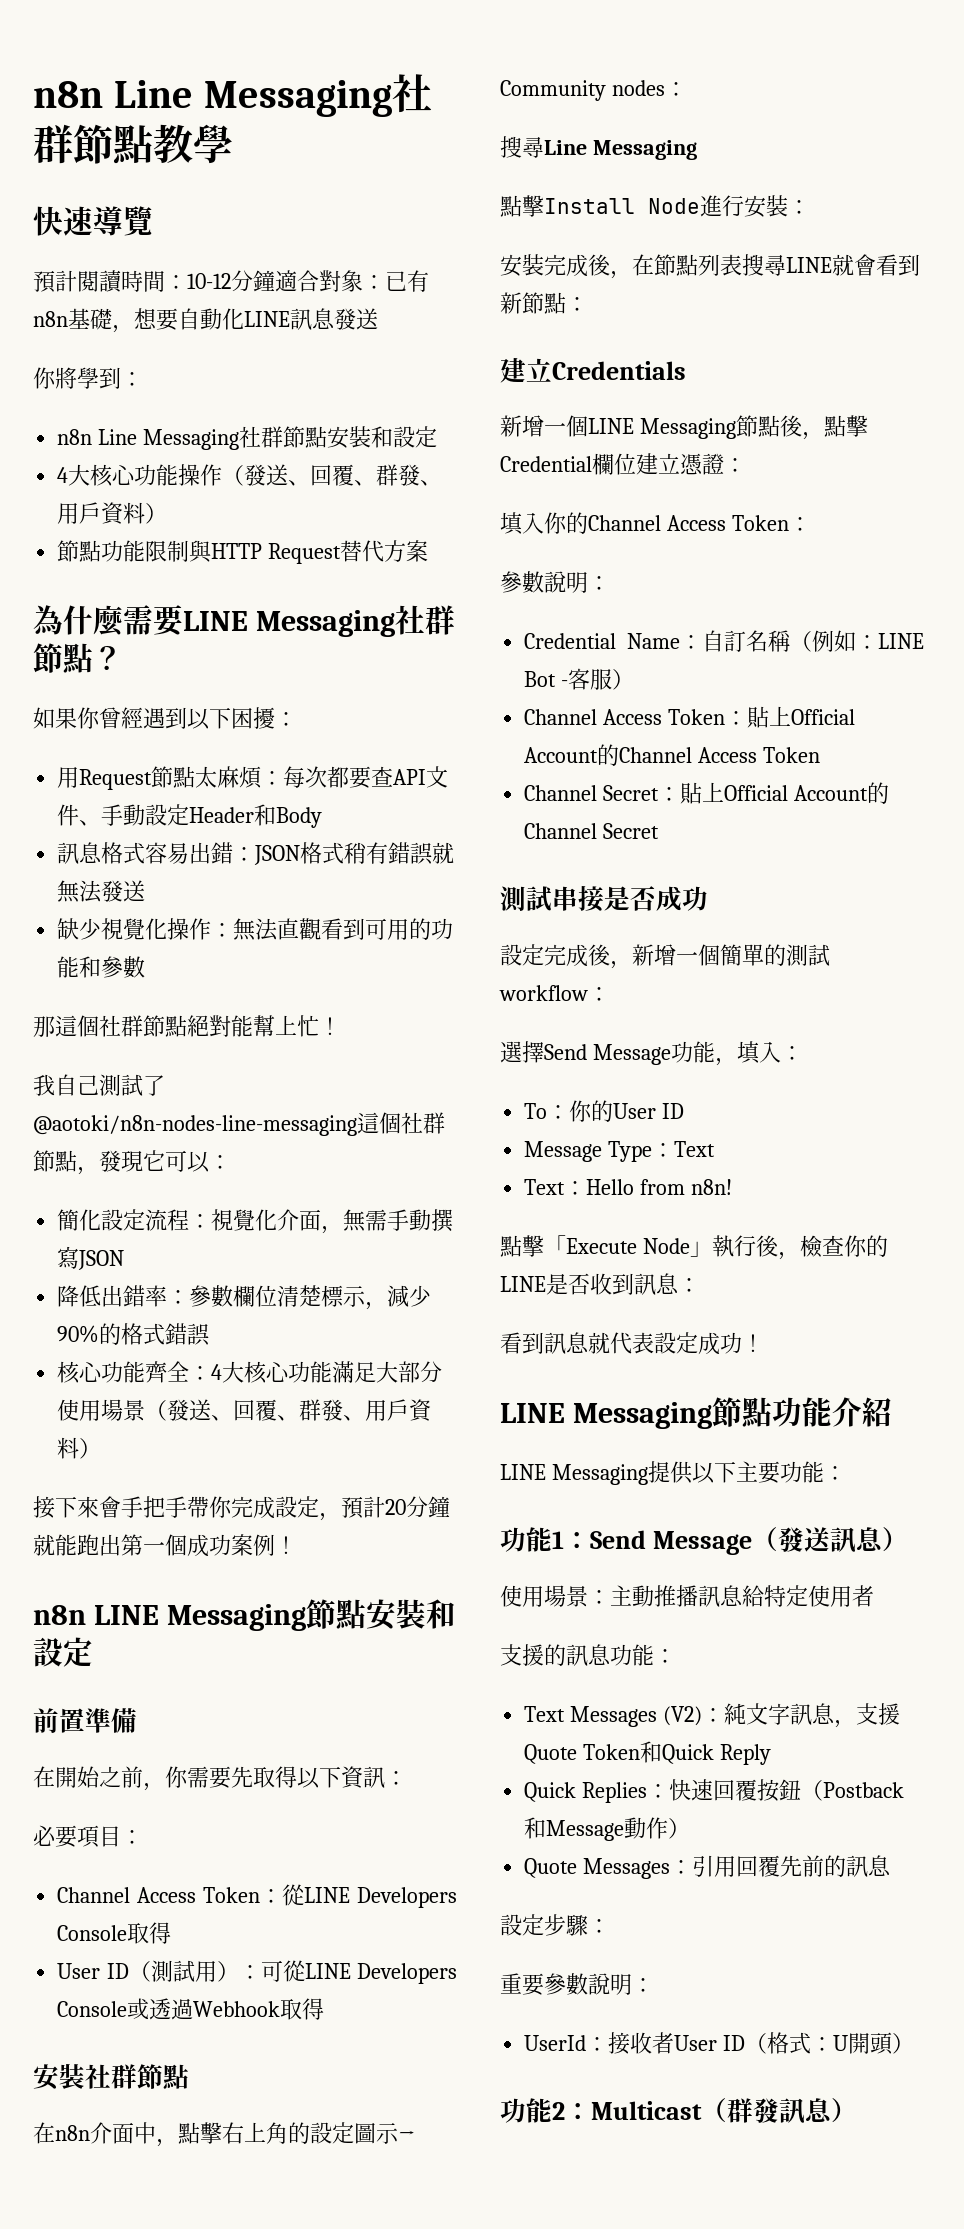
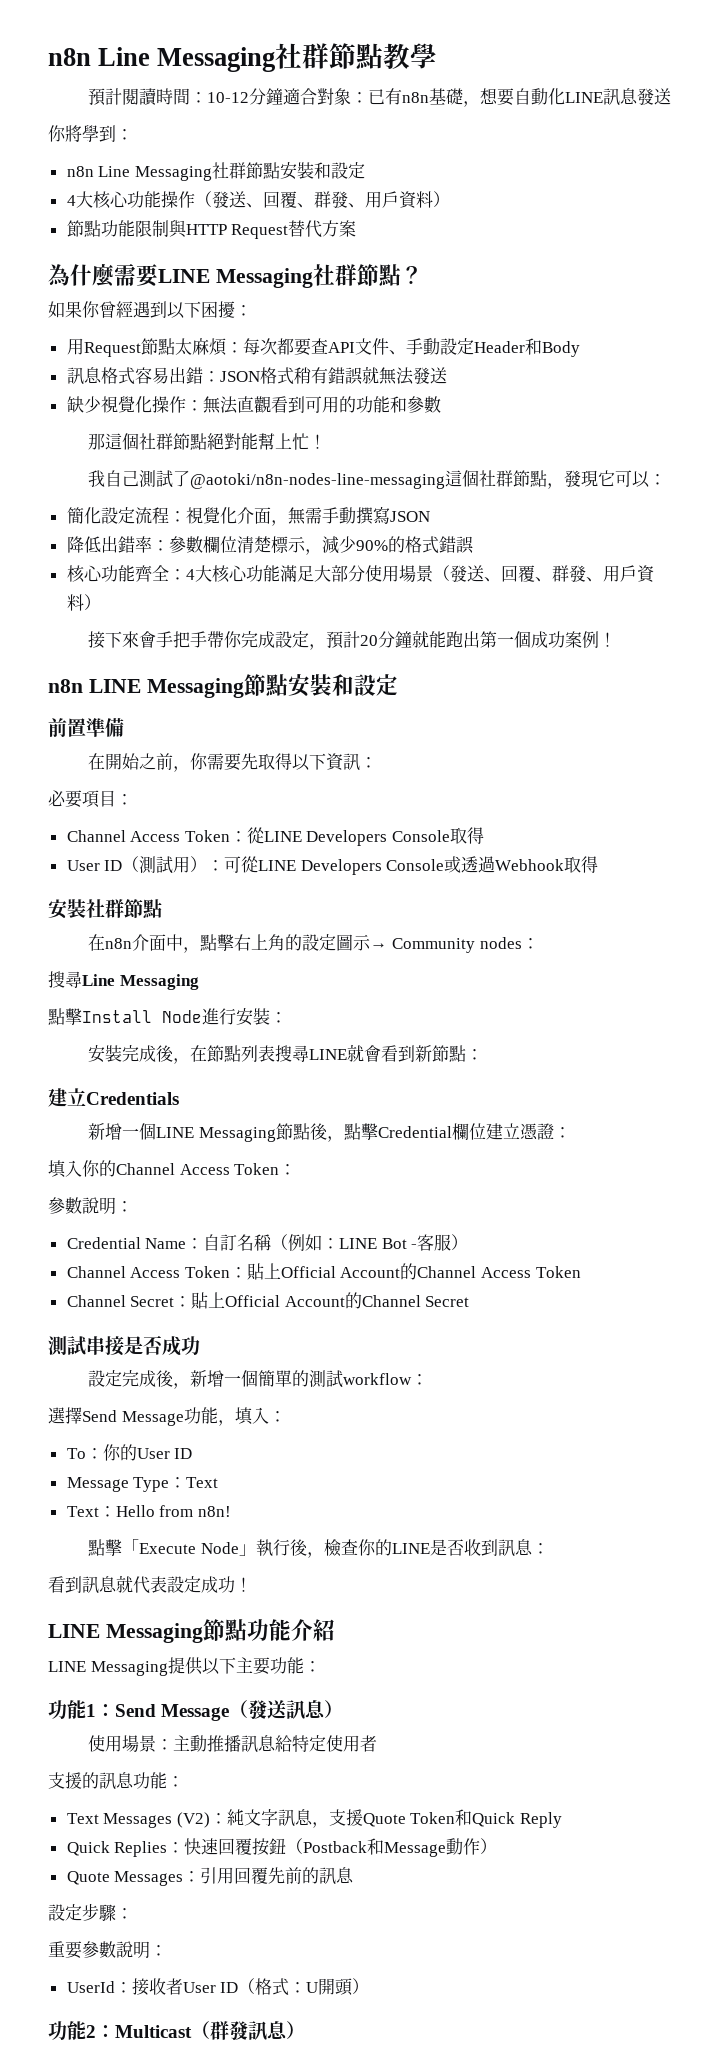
- 快速導覽

